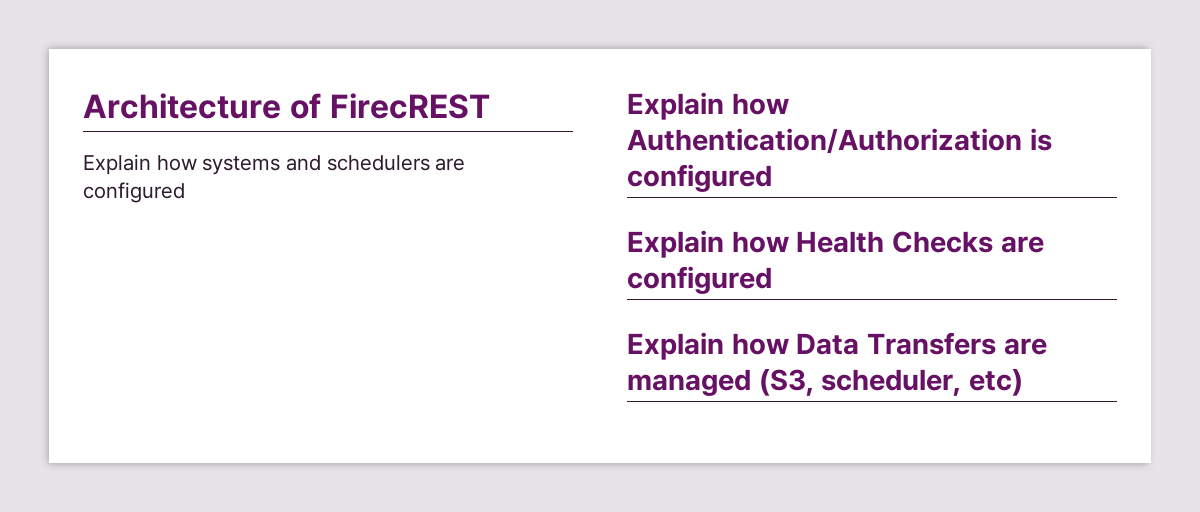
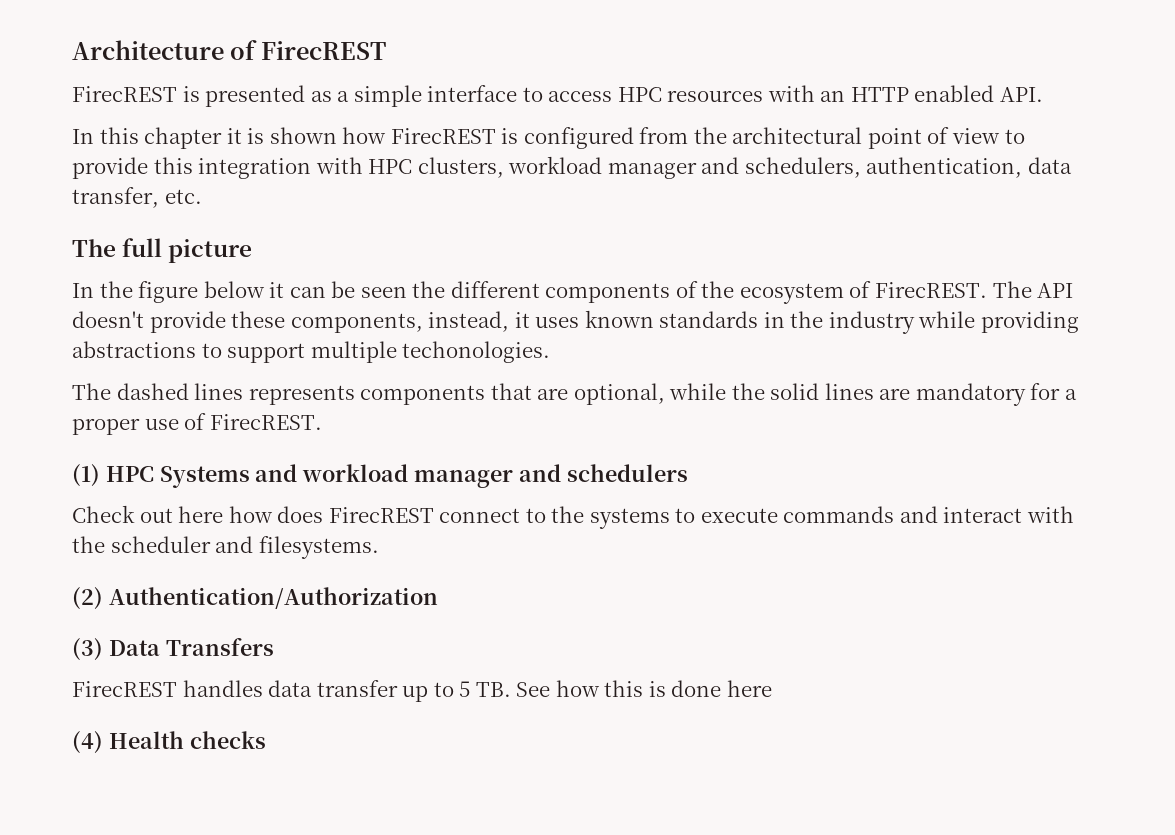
- Explain how systems and schedulers are configured
- Explain how Authentication/Authorization is configured
- Explain how Health Checks are configured
- Explain how Data Transfers are managed (S3, scheduler, etc)
+ FirecREST is presented as a simple interface to access HPC resources with an HTTP enabled API.
+ In this chapter it is shown how FirecREST is configured from the architectural point of view to provide this integration with HPC clusters, workload manager and schedulers, authentication, data transfer, etc.
+ The full picture
+ In the figure below it can be seen the different components of the ecosystem of FirecREST. The API doesn't provide these components, instead, it uses known standards in the industry while providing abstractions to support multiple techonologies.
+ The dashed lines represents components that are optional, while the solid lines are mandatory for a proper use of FirecREST.
+ (1) HPC Systems and workload manager and schedulers
+ Check out here how does FirecREST connect to the systems to execute commands and interact with the scheduler and filesystems.
+ (2) Authentication/Authorization
+ (3) Data Transfers
+ FirecREST handles data transfer up to 5 TB. See how this is done here
+ (4) Health checks

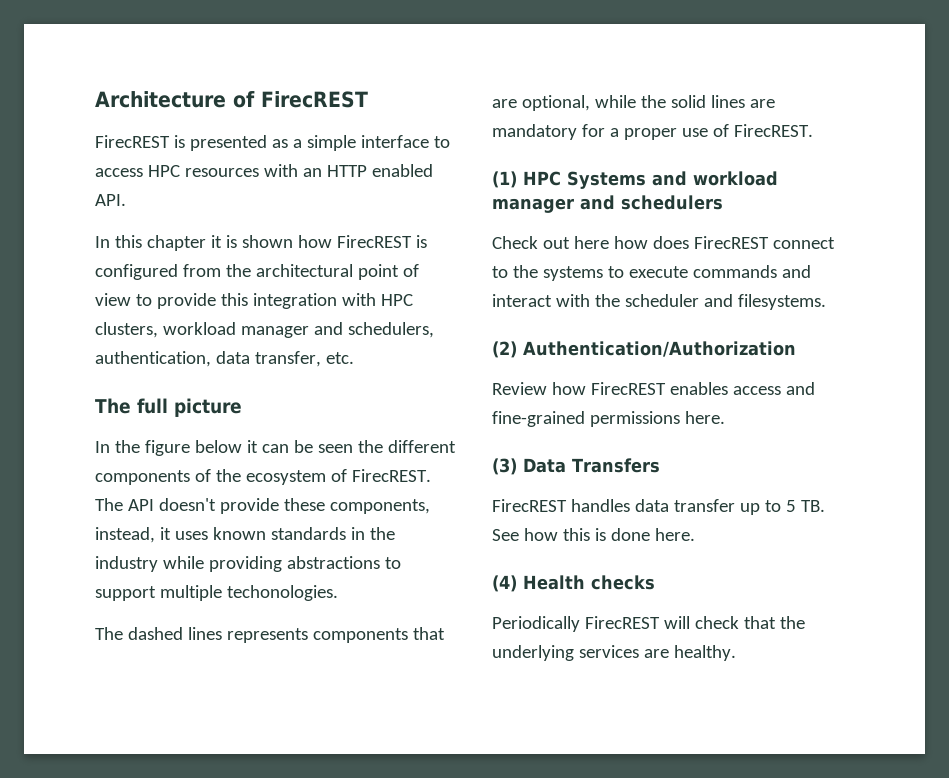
+ Review how FirecREST enables access and fine-grained permissions here.
- FirecREST handles data transfer up to 5 TB. See how this is done here
+ FirecREST handles data transfer up to 5 TB. See how this is done here.
+ Periodically FirecREST will check that the underlying services are healthy.

